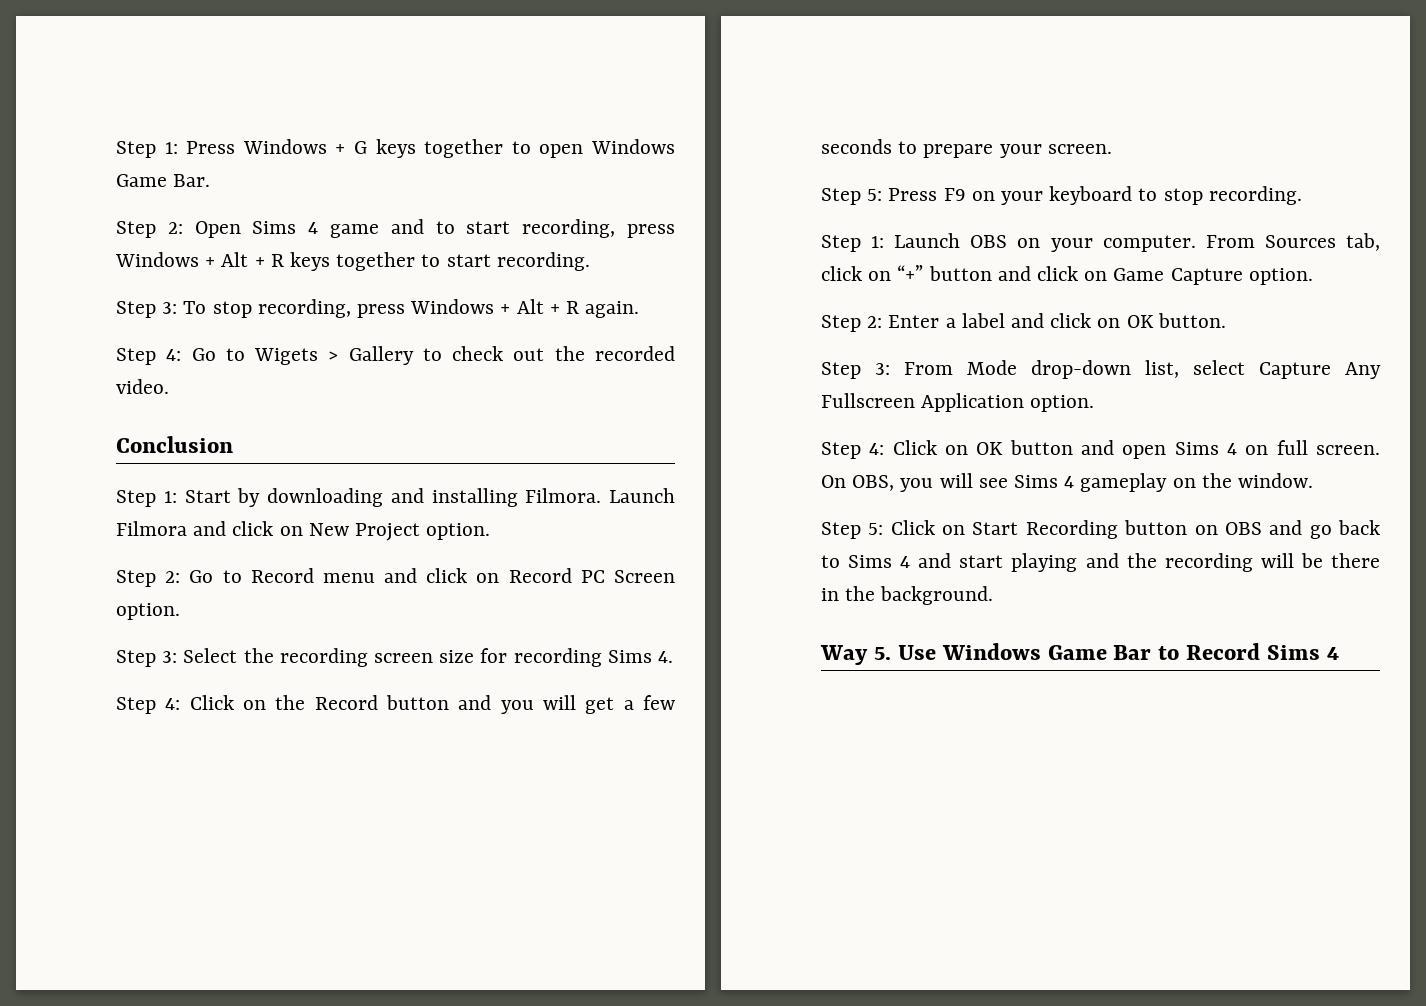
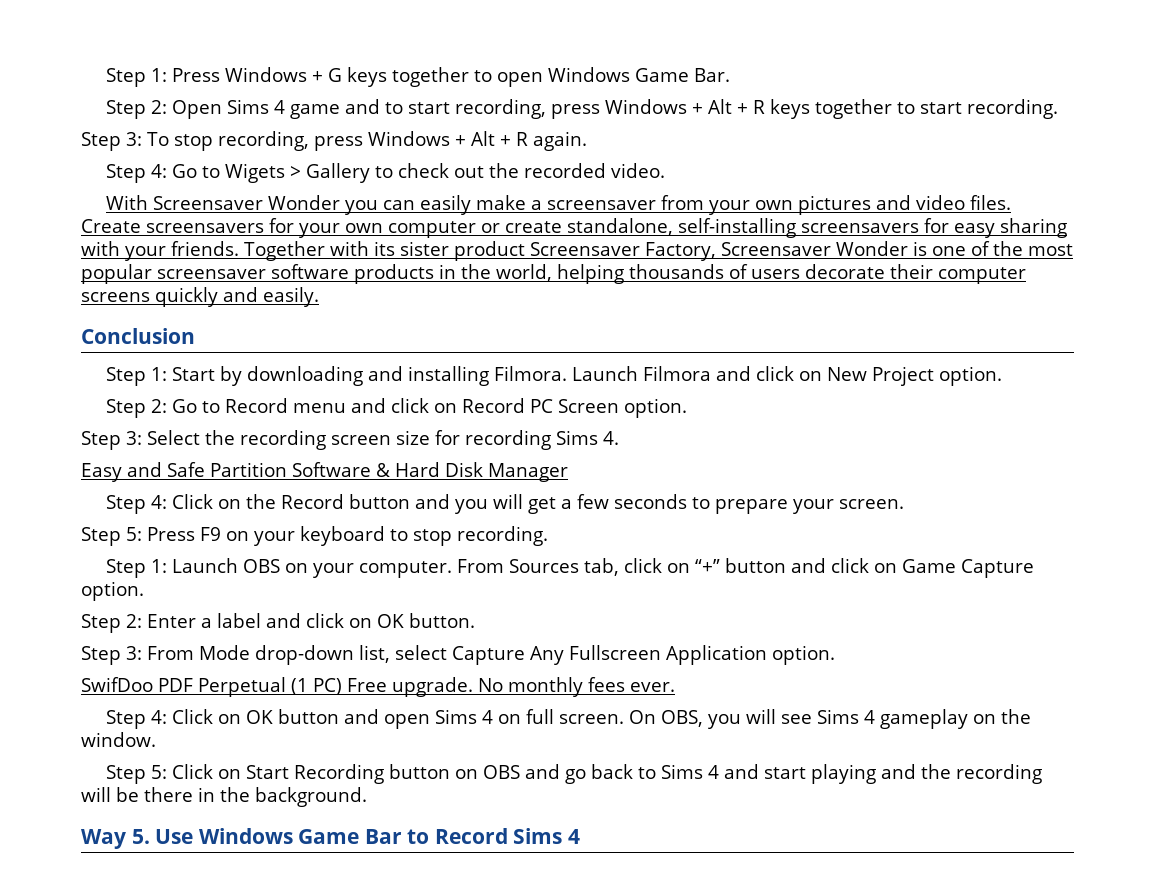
+ With Screensaver Wonder you can easily make a screensaver from your own pictures and video files. Create screensavers for your own computer or create standalone, self-installing screensavers for easy sharing with your friends. Together with its sister product Screensaver Factory, Screensaver Wonder is one of the most popular screensaver software products in the world, helping thousands of users decorate their computer screens quickly and easily.
+ Easy and Safe Partition Software & Hard Disk Manager
+ SwifDoo PDF Perpetual (1 PC) Free upgrade. No monthly fees ever.

